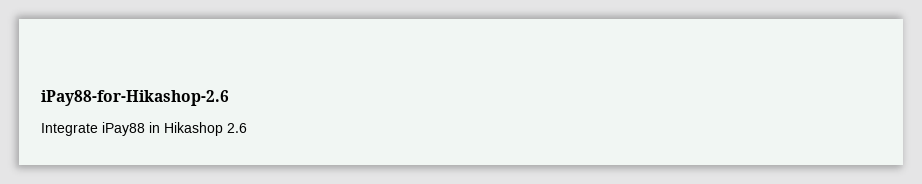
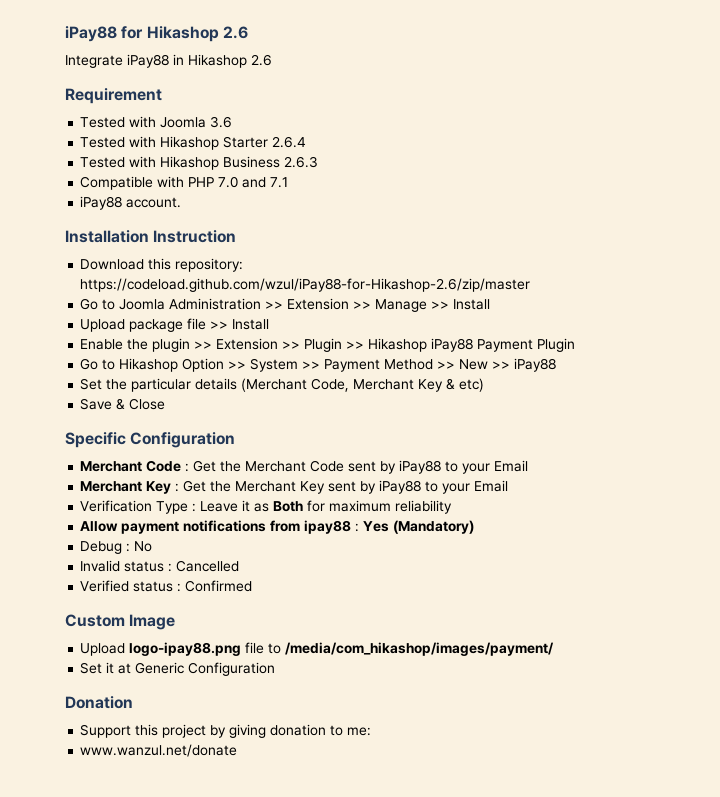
- iPay88-for-Hikashop-2.6
+ iPay88 for Hikashop 2.6
+ Requirement
+ Tested with Joomla 3.6
+ Tested with Hikashop Starter 2.6.4
+ Tested with Hikashop Business 2.6.3
+ Compatible with PHP 7.0 and 7.1
+ iPay88 account.
+ Installation Instruction
+ Download this repository: https://codeload.github.com/wzul/iPay88-for-Hikashop-2.6/zip/master
+ Go to Joomla Administration >> Extension >> Manage >> Install
+ Upload package file >> Install
+ Enable the plugin >> Extension >> Plugin >> Hikashop iPay88 Payment Plugin
+ Go to Hikashop Option >> System >> Payment Method >> New >> iPay88
+ Set the particular details (Merchant Code, Merchant Key & etc)
+ Save & Close
+ Specific Configuration
+ Merchant Code : Get the Merchant Code sent by iPay88 to your Email
+ Merchant Key : Get the Merchant Key sent by iPay88 to your Email
+ Verification Type : Leave it as Both for maximum reliability
+ Allow payment notifications from ipay88 : Yes (Mandatory)
+ Debug : No
+ Invalid status : Cancelled
+ Verified status : Confirmed
+ Custom Image
+ Upload logo-ipay88.png file to /media/com_hikashop/images/payment/
+ Set it at Generic Configuration
+ Donation
+ Support this project by giving donation to me:
+ www.wanzul.net/donate

